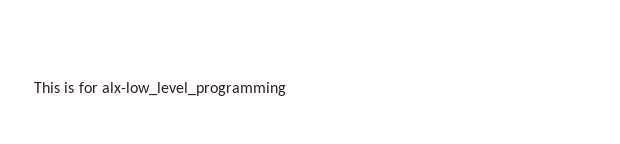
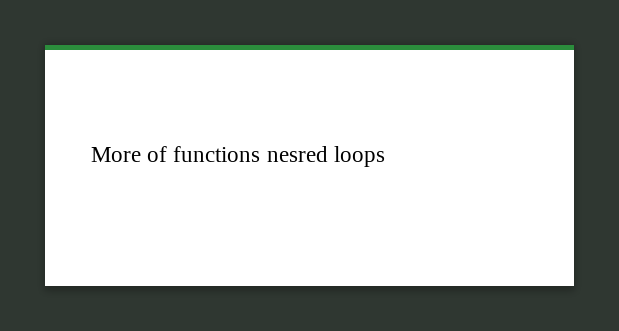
- This is for alx-low_level_programming
+ More of functions nesred loops

